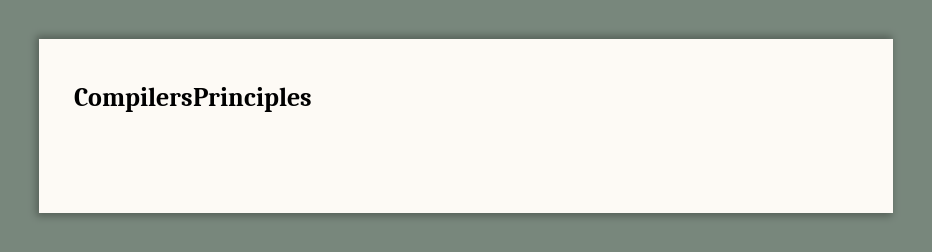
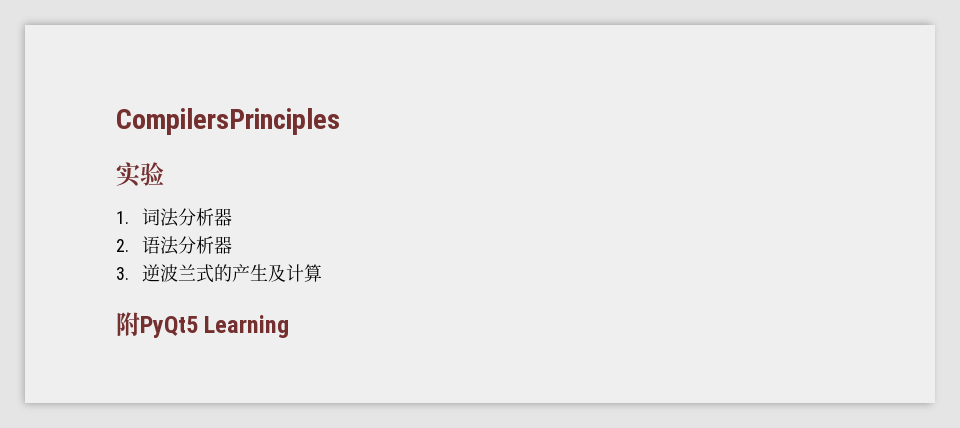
+ 实验
+ 1.词法分析器
+ 2.语法分析器
+ 3.逆波兰式的产生及计算
+ 附PyQt5 Learning

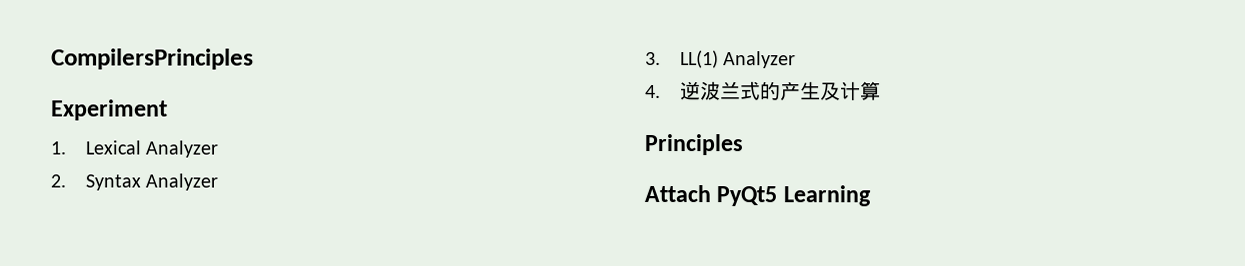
- 实验
+ Experiment
- 1.词法分析器
+ 1. Lexical Analyzer
- 2.语法分析器
- 3.逆波兰式的产生及计算
+ 2. Syntax Analyzer
+ 3. LL(1) Analyzer
+ 4.逆波兰式的产生及计算
- 附PyQt5 Learning
+ Principles
+ Attach PyQt5 Learning

